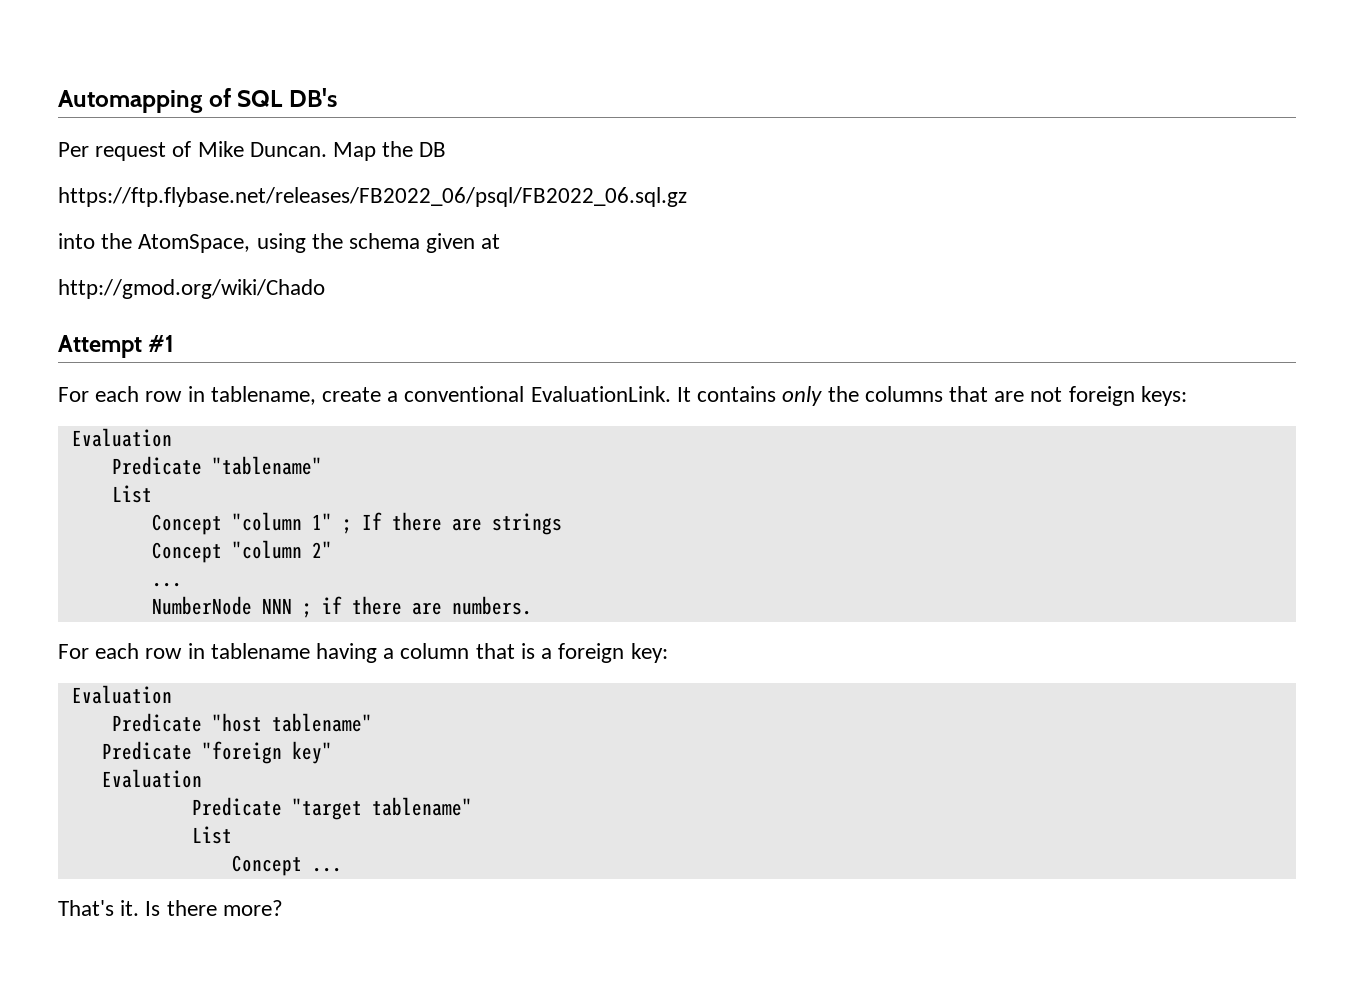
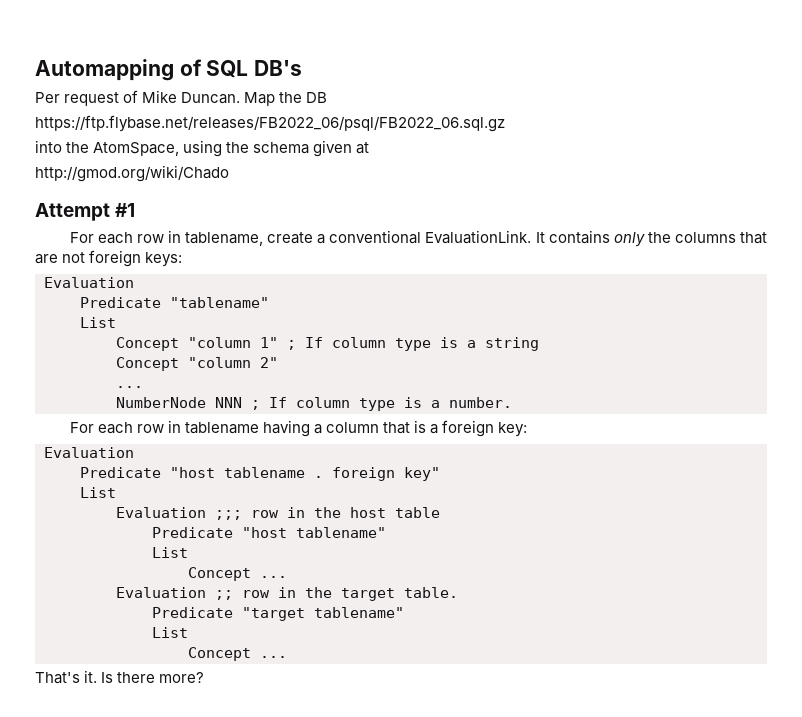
- Concept "column 1" ; If there are strings
+ Concept "column 1" ; If column type is a string
- NumberNode NNN ; if there are numbers.
+ NumberNode NNN ; If column type is a number.
+ Predicate "host tablename . foreign key"
+ List
+ Evaluation ;;; row in the host table
  Predicate "host tablename"
- Predicate "foreign key"
- Evaluation
+ List
+ Concept ...
+ Evaluation ;; row in the target table.

